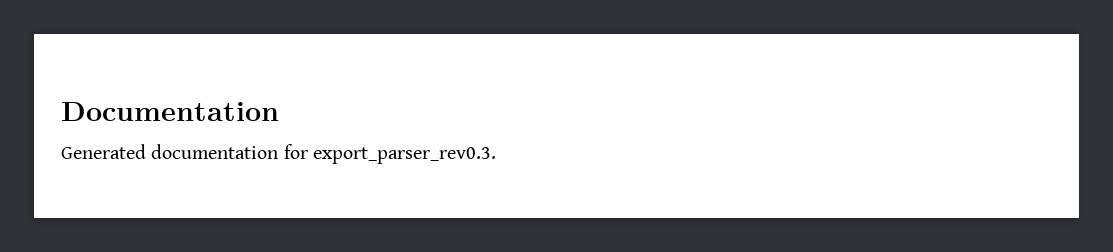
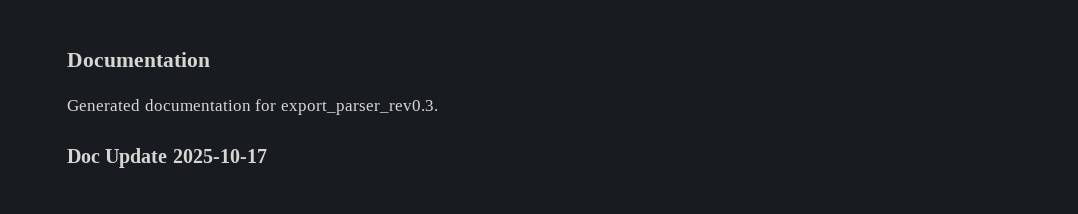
+ Doc Update 2025-10-17

